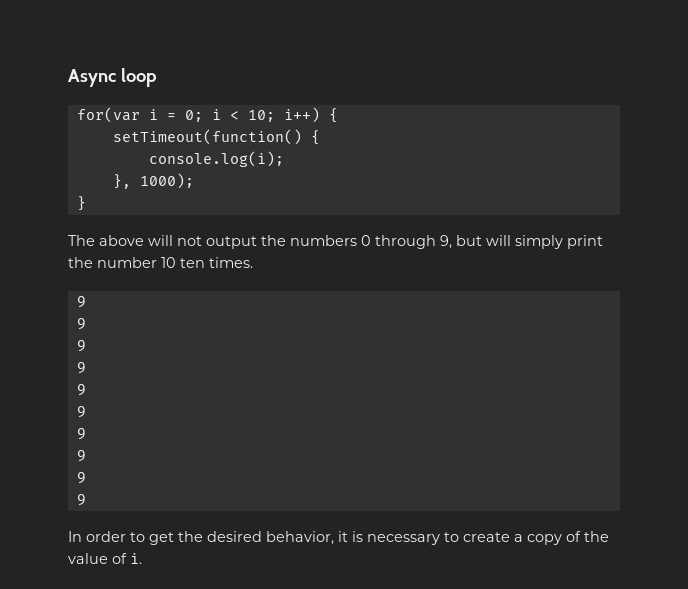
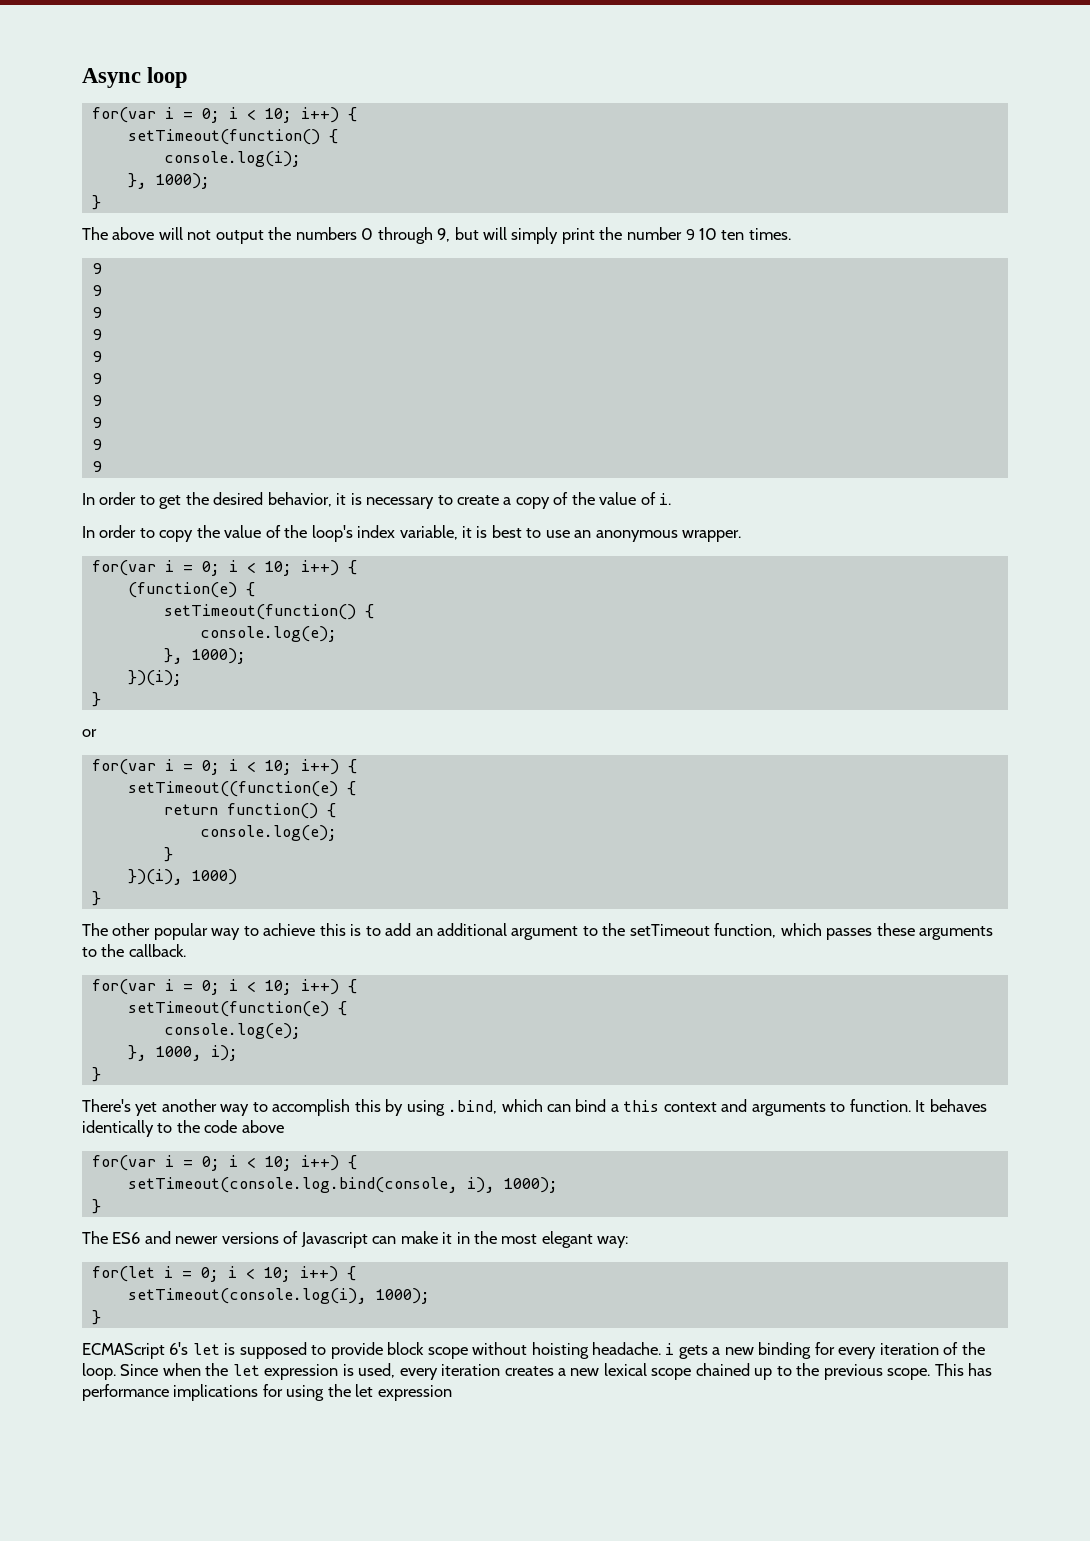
- The above will not output the numbers 0 through 9, but will simply print the number 10 ten times.
+ The above will not output the numbers 0 through 9, but will simply print the number 9 10 ten times.
+ In order to copy the value of the loop's index variable, it is best to use an anonymous wrapper.
+ for(var i = 0; i < 10; i++) {
+ (function(e) {
+ setTimeout(function() {
+ console.log(e);
+ }, 1000);
+ })(i);
+ }
+ or
+ for(var i = 0; i < 10; i++) {
+ setTimeout((function(e) {
+ return function() {
+ console.log(e);
+ }
+ })(i), 1000)
+ }
+ The other popular way to achieve this is to add an additional argument to the setTimeout function, which passes these arguments to the callback.
+ for(var i = 0; i < 10; i++) {
+ setTimeout(function(e) {
+ console.log(e);
+ }, 1000, i);
+ }
+ There's yet another way to accomplish this by using .bind, which can bind a this context and arguments to function. It behaves identically to the code above
+ for(var i = 0; i < 10; i++) {
+ setTimeout(console.log.bind(console, i), 1000);
+ }
+ The ES6 and newer versions of Javascript can make it in the most elegant way:
+ for(let i = 0; i < 10; i++) {
+ setTimeout(console.log(i), 1000);
+ }
+ ECMAScript 6's let is supposed to provide block scope without hoisting headache. i gets a new binding for every iteration of the loop. Since when the let expression is used, every iteration creates a new lexical scope chained up to the previous scope. This has performance implications for using the let expression

